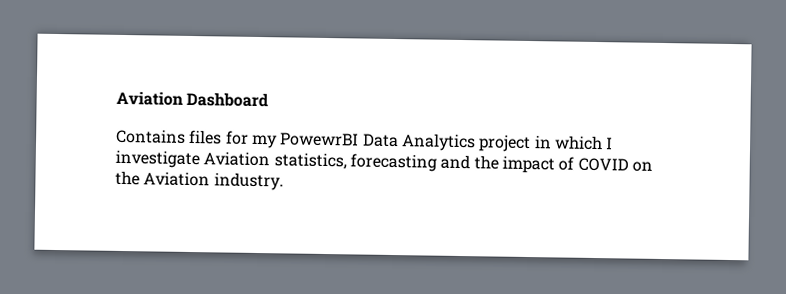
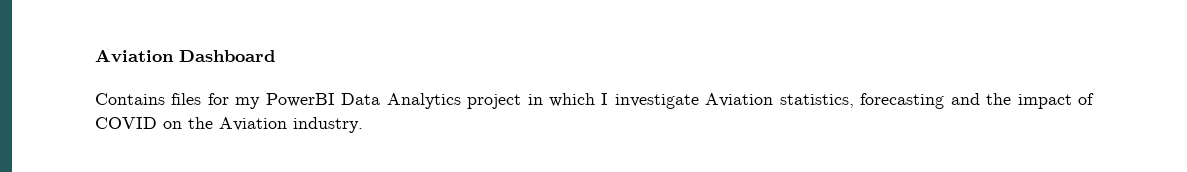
- Contains files for my PowewrBI Data Analytics project in which I investigate Aviation statistics, forecasting and the impact of COVID on the Aviation industry.
+ Contains files for my PowerBI Data Analytics project in which I investigate Aviation statistics, forecasting and the impact of COVID on the Aviation industry.

